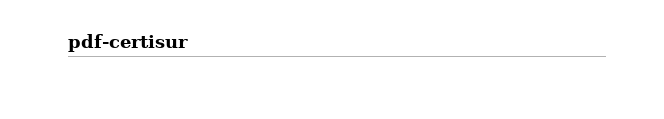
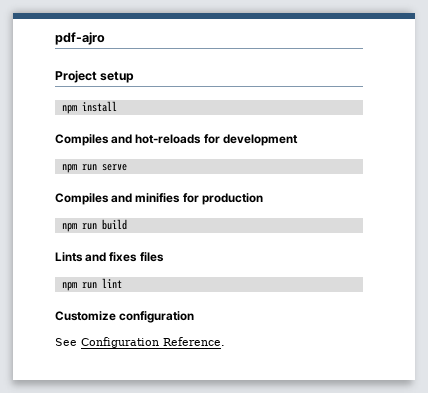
- pdf-certisur
+ pdf-ajro
+ Project setup
+ npm install
+ Compiles and hot-reloads for development
+ npm run serve
+ Compiles and minifies for production
+ npm run build
+ Lints and fixes files
+ npm run lint
+ Customize configuration
+ See Configuration Reference.

